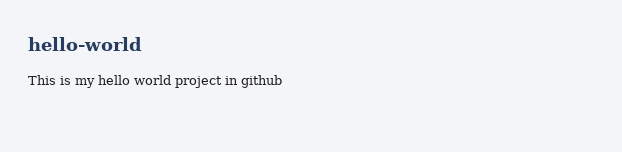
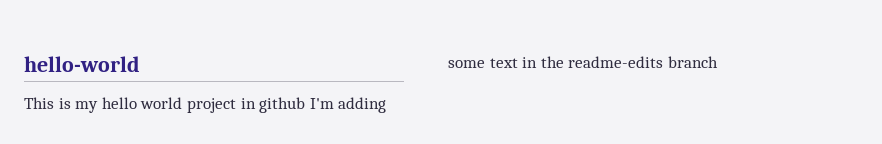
- This is my hello world project in github
+ This is my hello world project in github I'm adding some text in the readme-edits branch

